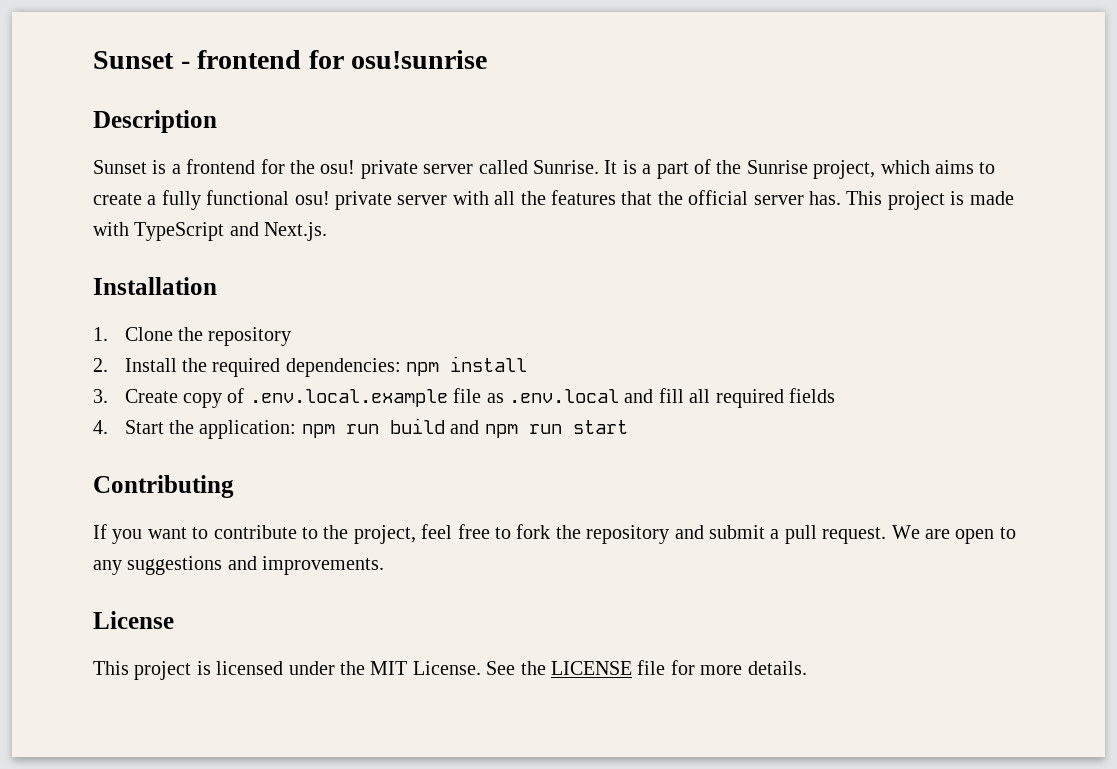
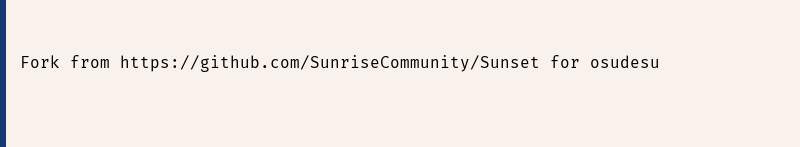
- Sunset - frontend for osu!sunrise
- Description
- Sunset is a frontend for the osu! private server called Sunrise. It is a part of the Sunrise project, which aims to create a fully functional osu! private server with all the features that the official server has. This project is made with TypeScript and Next.js.
- Installation
- 1. Clone the repository
- 2. Install the required dependencies: npm install
- 3. Create copy of .env.local.example file as .env.local and fill all required fields
- 4. Start the application: npm run build and npm run start
- Contributing
- If you want to contribute to the project, feel free to fork the repository and submit a pull request. We are open to any suggestions and improvements.
- License
- This project is licensed under the MIT License. See the LICENSE file for more details.
+ Fork from https://github.com/SunriseCommunity/Sunset for osudesu

